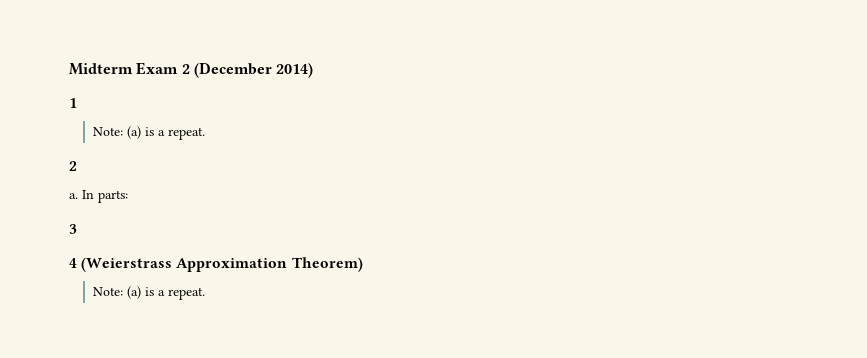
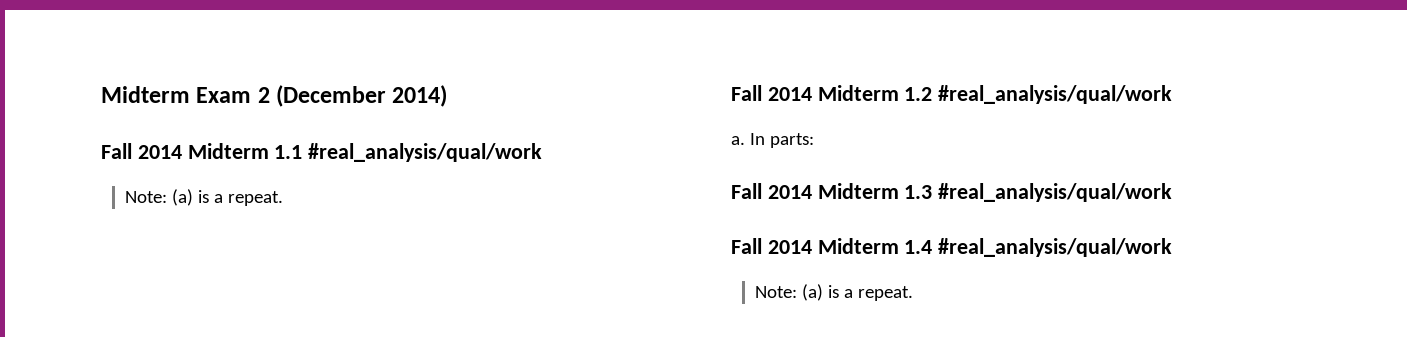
- 1
+ Fall 2014 Midterm 1.1 #real_analysis/qual/work
  Note: (a) is a repeat.
- 2
+ Fall 2014 Midterm 1.2 #real_analysis/qual/work
  a. In parts:
- 3
- 4 (Weierstrass Approximation Theorem)
+ Fall 2014 Midterm 1.3 #real_analysis/qual/work
+ Fall 2014 Midterm 1.4 #real_analysis/qual/work

